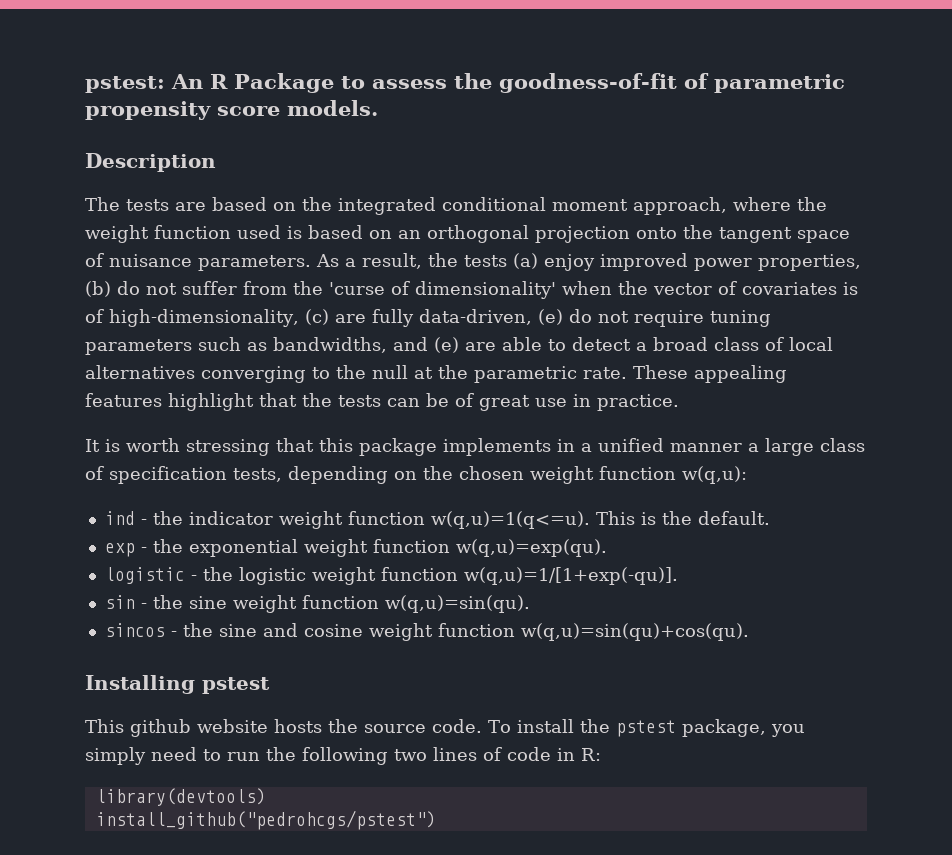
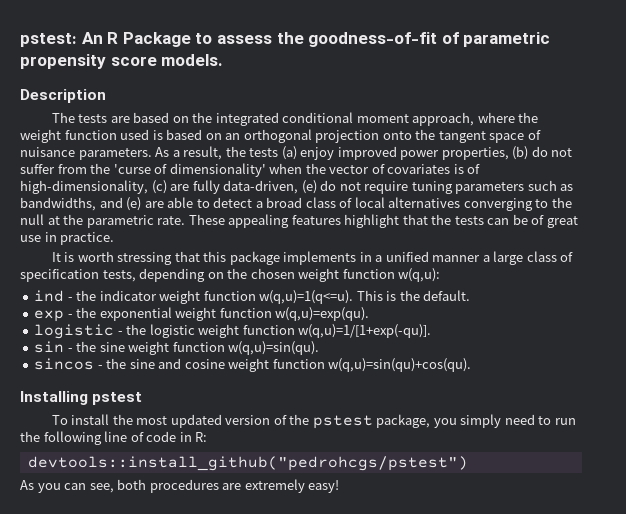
- This github website hosts the source code. To install the pstest package, you simply need to run the following two lines of code in R:
+ To install the most updated version of the pstest package, you simply need to run the following line of code in R:
- library(devtools)
- install_github("pedrohcgs/pstest")
+ devtools::install_github("pedrohcgs/pstest")
+ As you can see, both procedures are extremely easy!

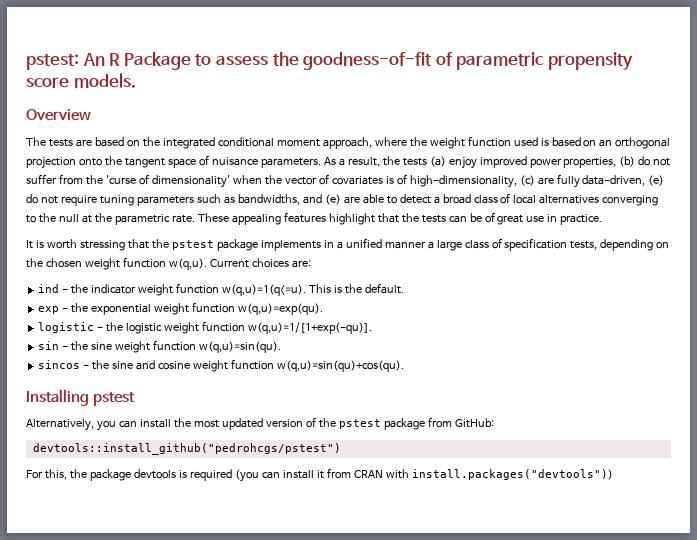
- Description
+ Overview
- It is worth stressing that this package implements in a unified manner a large class of specification tests, depending on the chosen weight function w(q,u):
+ It is worth stressing that the pstest package implements in a unified manner a large class of specification tests, depending on the chosen weight function w(q,u). Current choices are:
- To install the most updated version of the pstest package, you simply need to run the following line of code in R:
+ Alternatively, you can install the most updated version of the pstest package from GitHub:
  devtools::install_github("pedrohcgs/pstest")
- As you can see, both procedures are extremely easy!
+ For this, the package devtools is required (you can install it from CRAN with install.packages("devtools"))

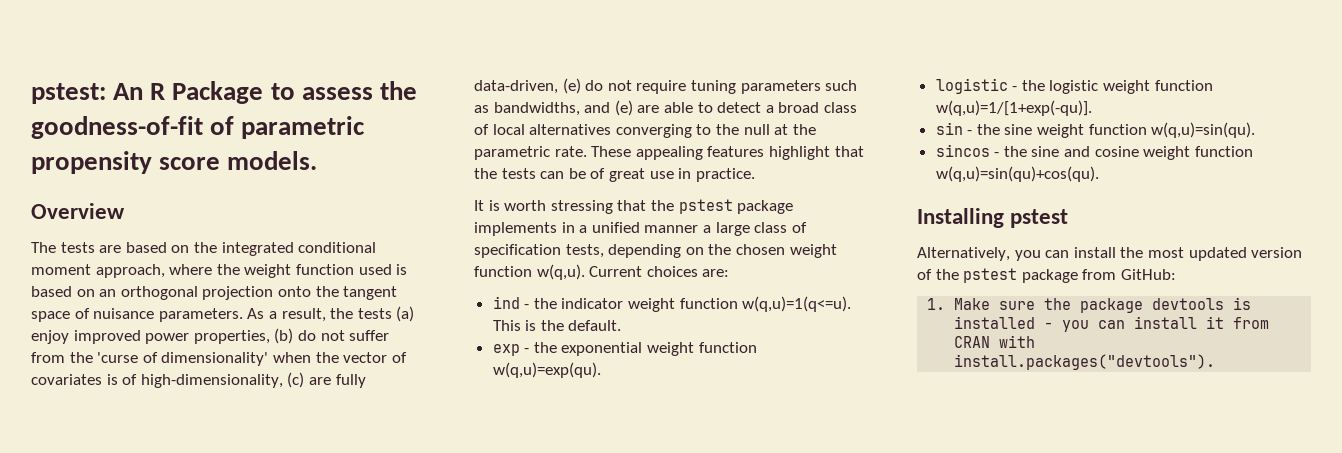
- devtools::install_github("pedrohcgs/pstest")
- For this, the package devtools is required (you can install it from CRAN with install.packages("devtools"))
+ 1. Make sure the package devtools is installed - you can install it from CRAN with install.packages("devtools").

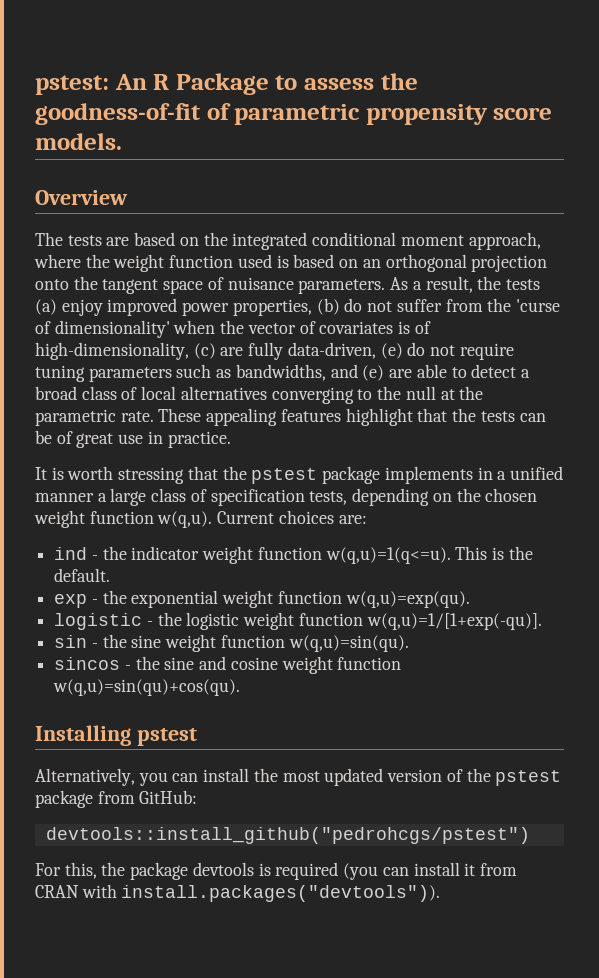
- 1. Make sure the package devtools is installed - you can install it from CRAN with install.packages("devtools").
+ devtools::install_github("pedrohcgs/pstest")
+ For this, the package devtools is required (you can install it from CRAN with install.packages("devtools")).

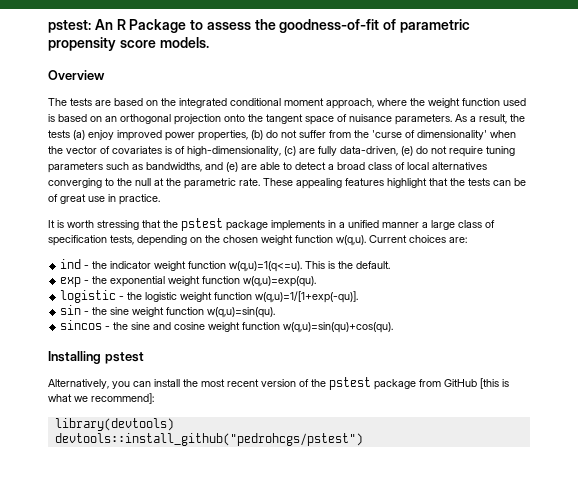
- Alternatively, you can install the most updated version of the pstest package from GitHub:
+ Alternatively, you can install the most recent version of the pstest package from GitHub [this is what we recommend]:
+ library(devtools)
  devtools::install_github("pedrohcgs/pstest")
- For this, the package devtools is required (you can install it from CRAN with install.packages("devtools")).

